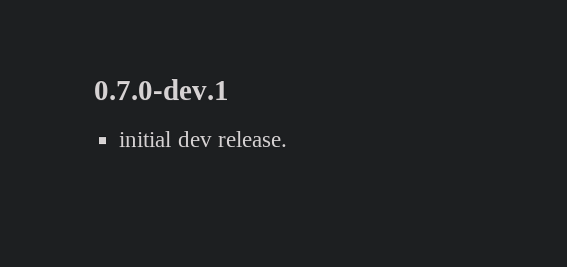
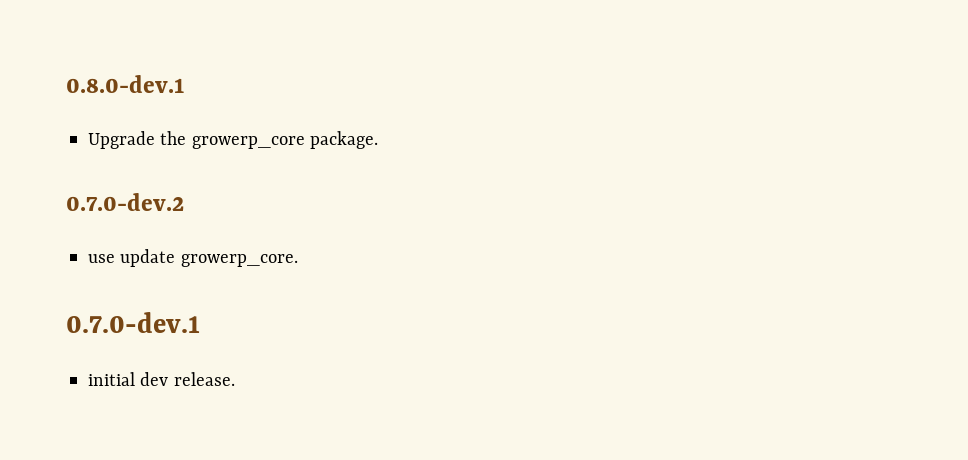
+ 0.8.0-dev.1
+ Upgrade the growerp_core package.
+ 0.7.0-dev.2
+ use update growerp_core.

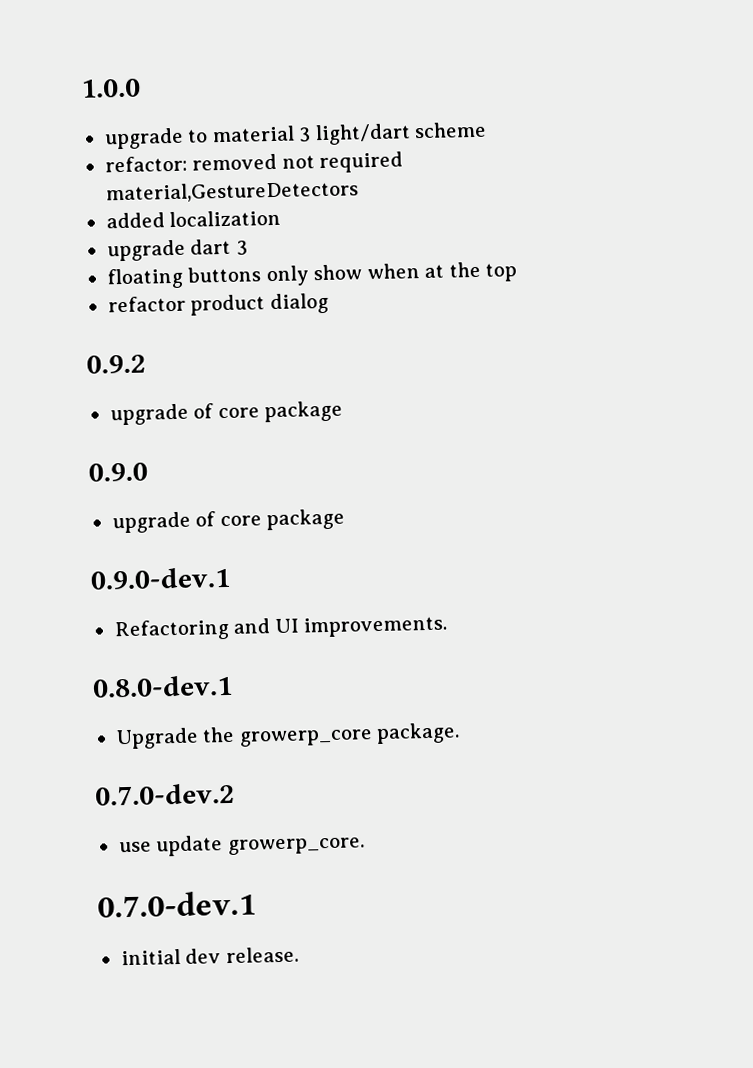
+ 1.0.0
+ upgrade to material 3 light/dart scheme
+ refactor: removed not required material,GestureDetectors
+ added localization
+ upgrade dart 3
+ floating buttons only show when at the top
+ refactor product dialog
+ 0.9.2
+ upgrade of core package
+ 0.9.0
+ upgrade of core package
+ 0.9.0-dev.1
+ Refactoring and UI improvements.

